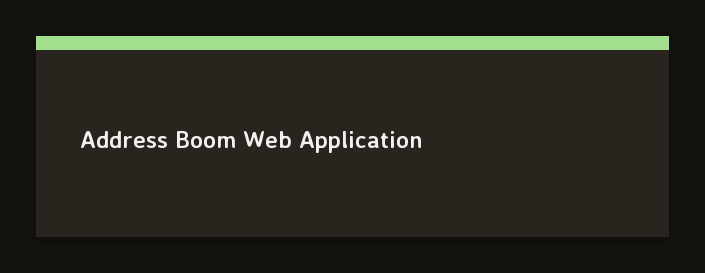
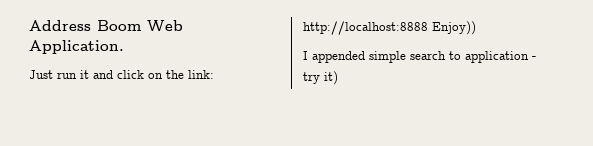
- Address Boom Web Application
+ Address Boom Web Application.
+ Just run it and click on the link: http://localhost:8888 Enjoy))
+ I appended simple search to application - try it)

